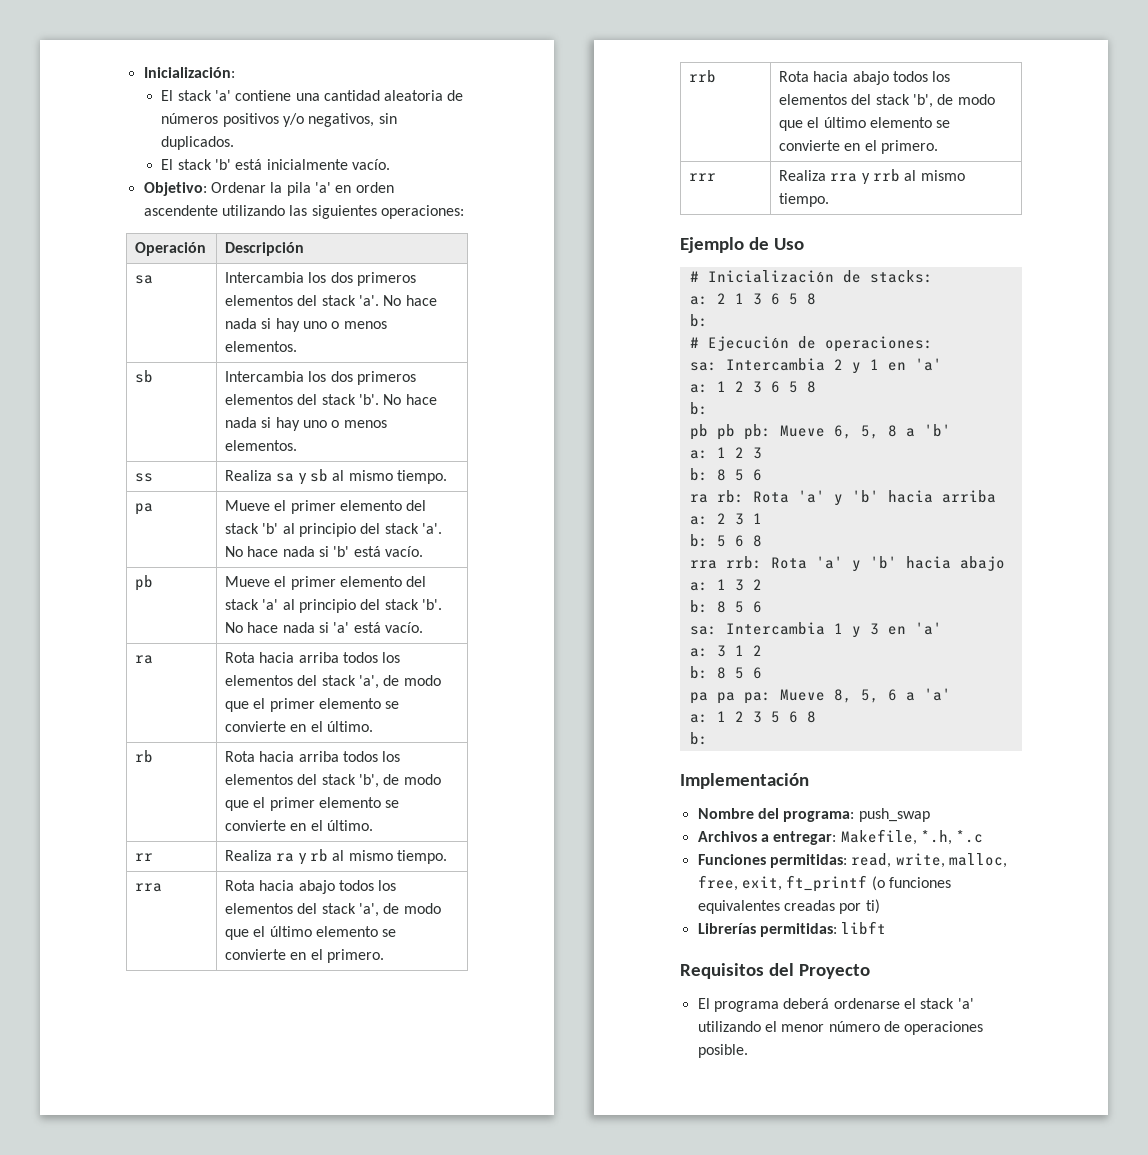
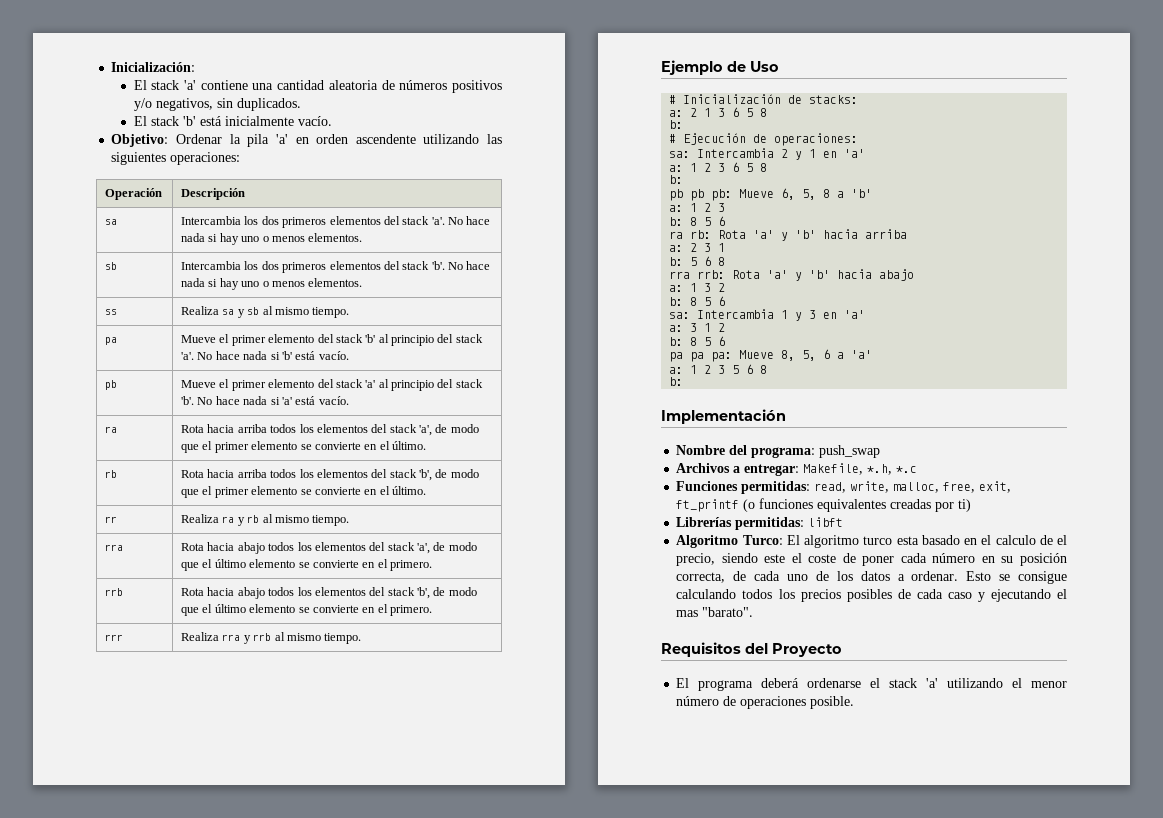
+ Algoritmo Turco: El algoritmo turco esta basado en el calculo de el precio, siendo este el coste de poner cada número en su posición correcta, de cada uno de los datos a ordenar. Esto se consigue calculando todos los precios posibles de cada caso y ejecutando el mas "barato".

